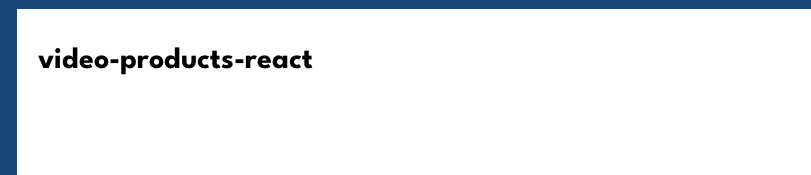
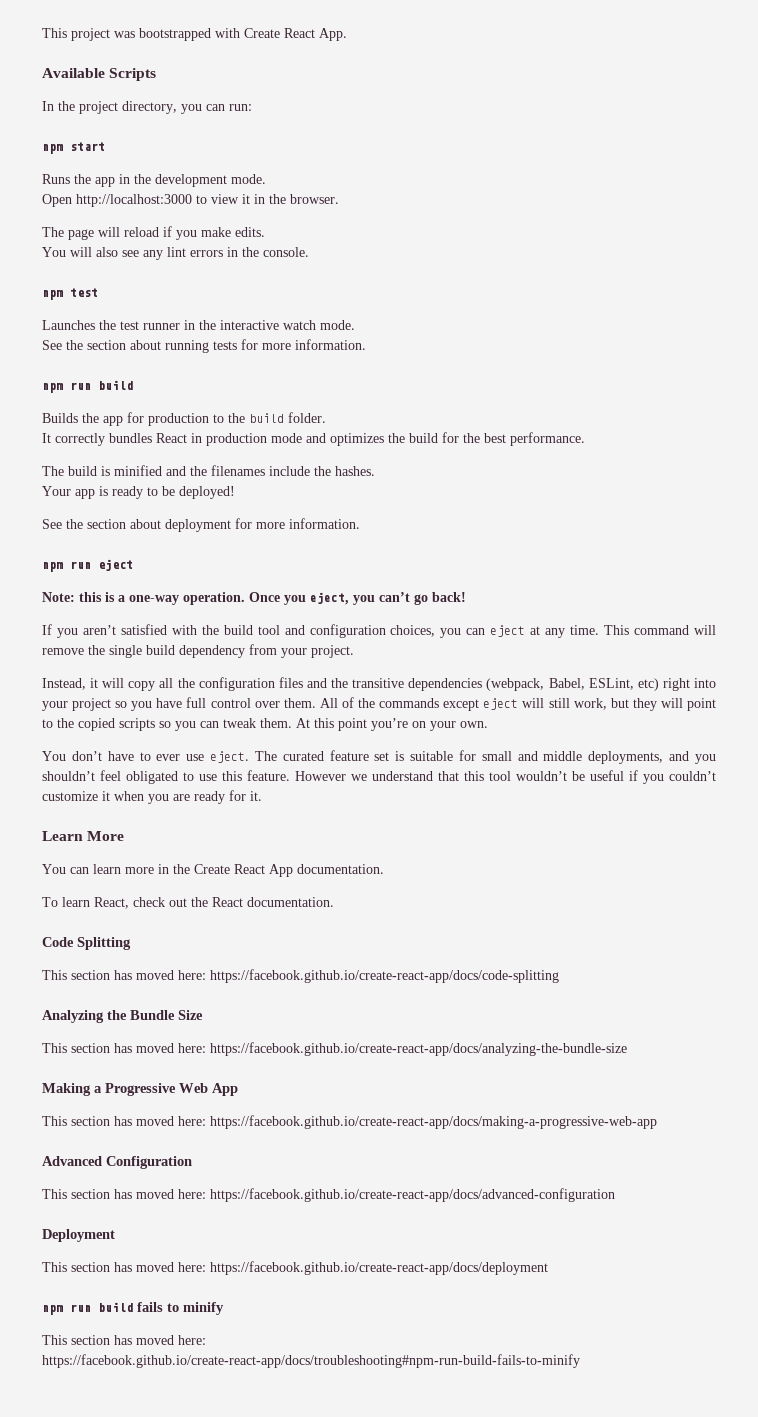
- video-products-react
+ This project was bootstrapped with Create React App.
+ Available Scripts
+ In the project directory, you can run:
+ npm start
+ Runs the app in the development mode.
+ Open http://localhost:3000 to view it in the browser.
+ The page will reload if you make edits.
+ You will also see any lint errors in the console.
+ npm test
+ Launches the test runner in the interactive watch mode.
+ See the section about running tests for more information.
+ npm run build
+ Builds the app for production to the build folder.
+ It correctly bundles React in production mode and optimizes the build for the best performance.
+ The build is minified and the filenames include the hashes.
+ Your app is ready to be deployed!
+ See the section about deployment for more information.
+ npm run eject
+ Note: this is a one-way operation. Once you eject, you can’t go back!
+ If you aren’t satisfied with the build tool and configuration choices, you can eject at any time. This command will remove the single build dependency from your project.
+ Instead, it will copy all the configuration files and the transitive dependencies (webpack, Babel, ESLint, etc) right into your project so you have full control over them. All of the commands except eject will still work, but they will point to the copied scripts so you can tweak them. At this point you’re on your own.
+ You don’t have to ever use eject. The curated feature set is suitable for small and middle deployments, and you shouldn’t feel obligated to use this feature. However we understand that this tool wouldn’t be useful if you couldn’t customize it when you are ready for it.
+ Learn More
+ You can learn more in the Create React App documentation.
+ To learn React, check out the React documentation.
+ Code Splitting
+ This section has moved here: https://facebook.github.io/create-react-app/docs/code-splitting
+ Analyzing the Bundle Size
+ This section has moved here: https://facebook.github.io/create-react-app/docs/analyzing-the-bundle-size
+ Making a Progressive Web App
+ This section has moved here: https://facebook.github.io/create-react-app/docs/making-a-progressive-web-app
+ Advanced Configuration
+ This section has moved here: https://facebook.github.io/create-react-app/docs/advanced-configuration
+ Deployment
+ This section has moved here: https://facebook.github.io/create-react-app/docs/deployment
+ npm run build fails to minify
+ This section has moved here: https://facebook.github.io/create-react-app/docs/troubleshooting#npm-run-build-fails-to-minify

